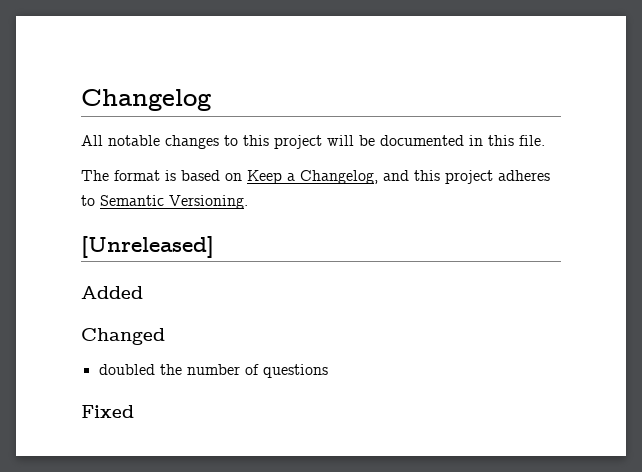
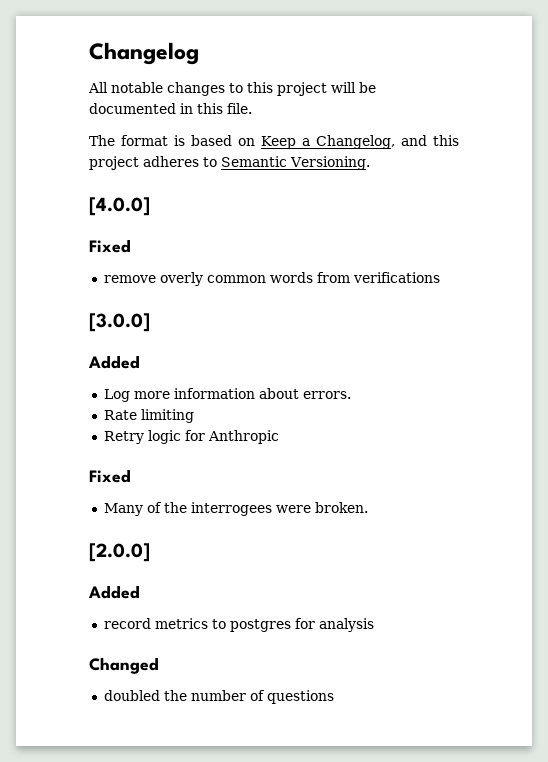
- [Unreleased]
+ [4.0.0]
+ Fixed
+ remove overly common words from verifications
+ [3.0.0]
  Added
+ Log more information about errors.
+ Rate limiting
+ Retry logic for Anthropic
+ Fixed
+ Many of the interrogees were broken.
+ [2.0.0]
+ Added
+ record metrics to postgres for analysis
- Fixed

